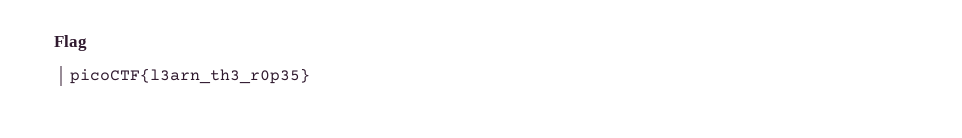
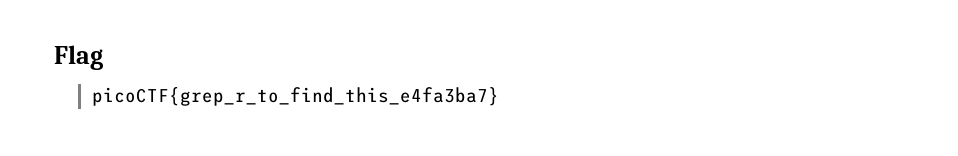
- picoCTF{l3arn_th3_r0p35}
+ picoCTF{grep_r_to_find_this_e4fa3ba7}

